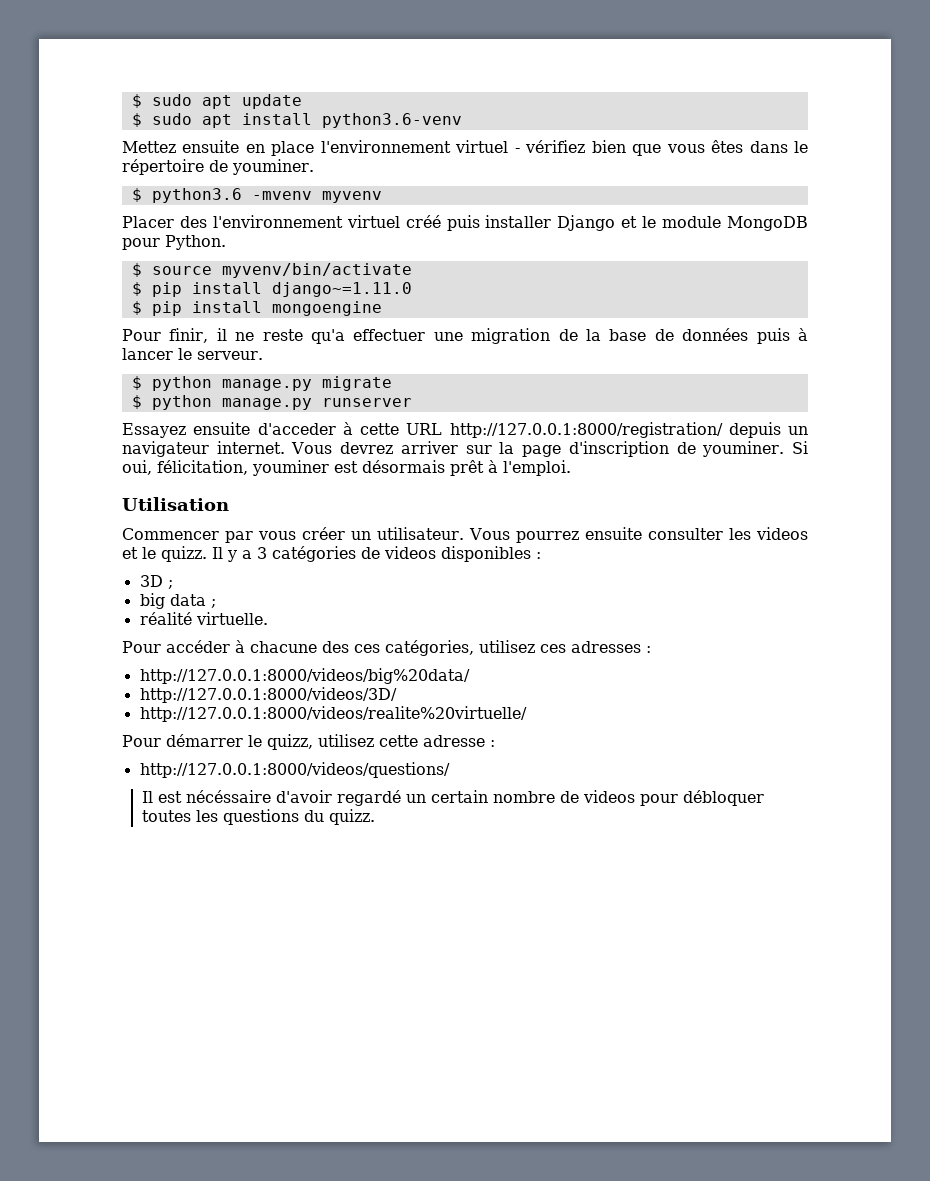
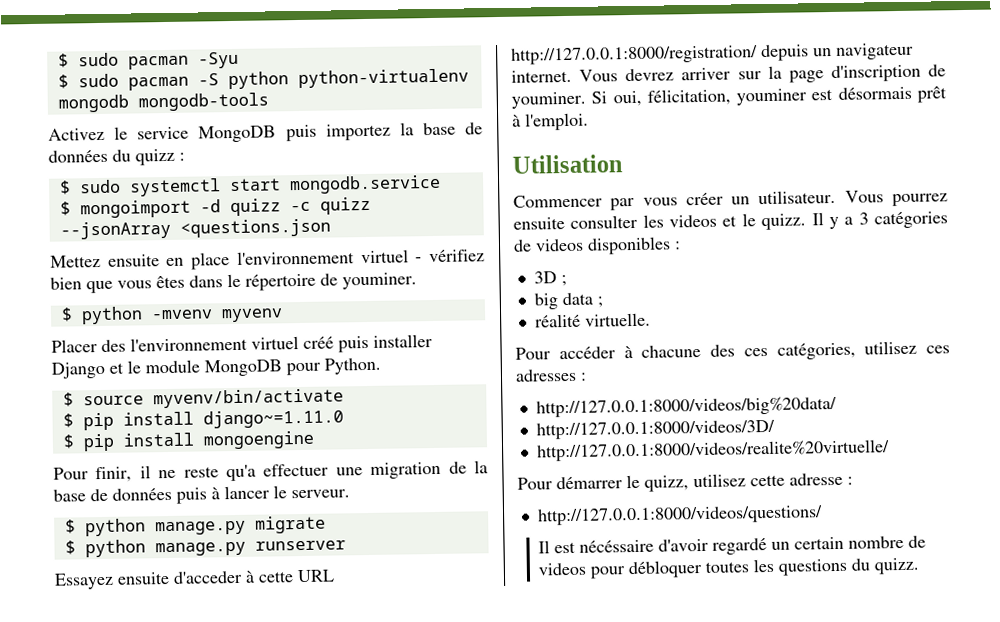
- $ sudo apt update
- $ sudo apt install python3.6-venv
+ $ sudo pacman -Syu
+ $ sudo pacman -S python python-virtualenv mongodb mongodb-tools
+ Activez le service MongoDB puis importez la base de données du quizz :
+ $ sudo systemctl start mongodb.service
+ $ mongoimport -d quizz -c quizz --jsonArray <questions.json
- $ python3.6 -mvenv myvenv
+ $ python -mvenv myvenv

